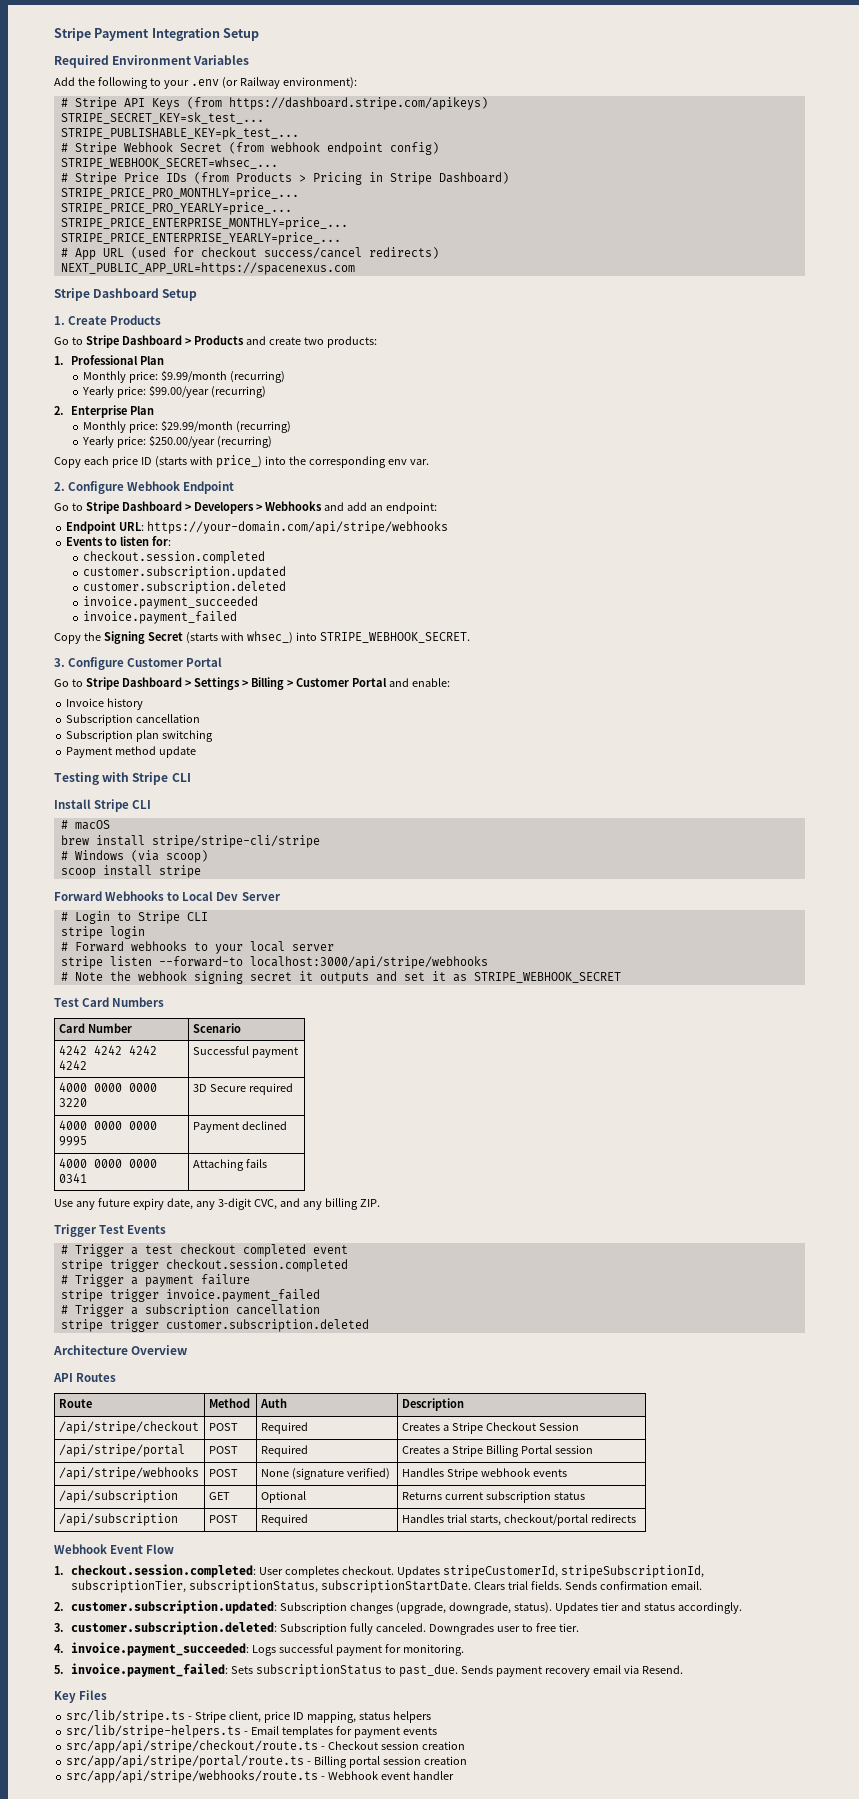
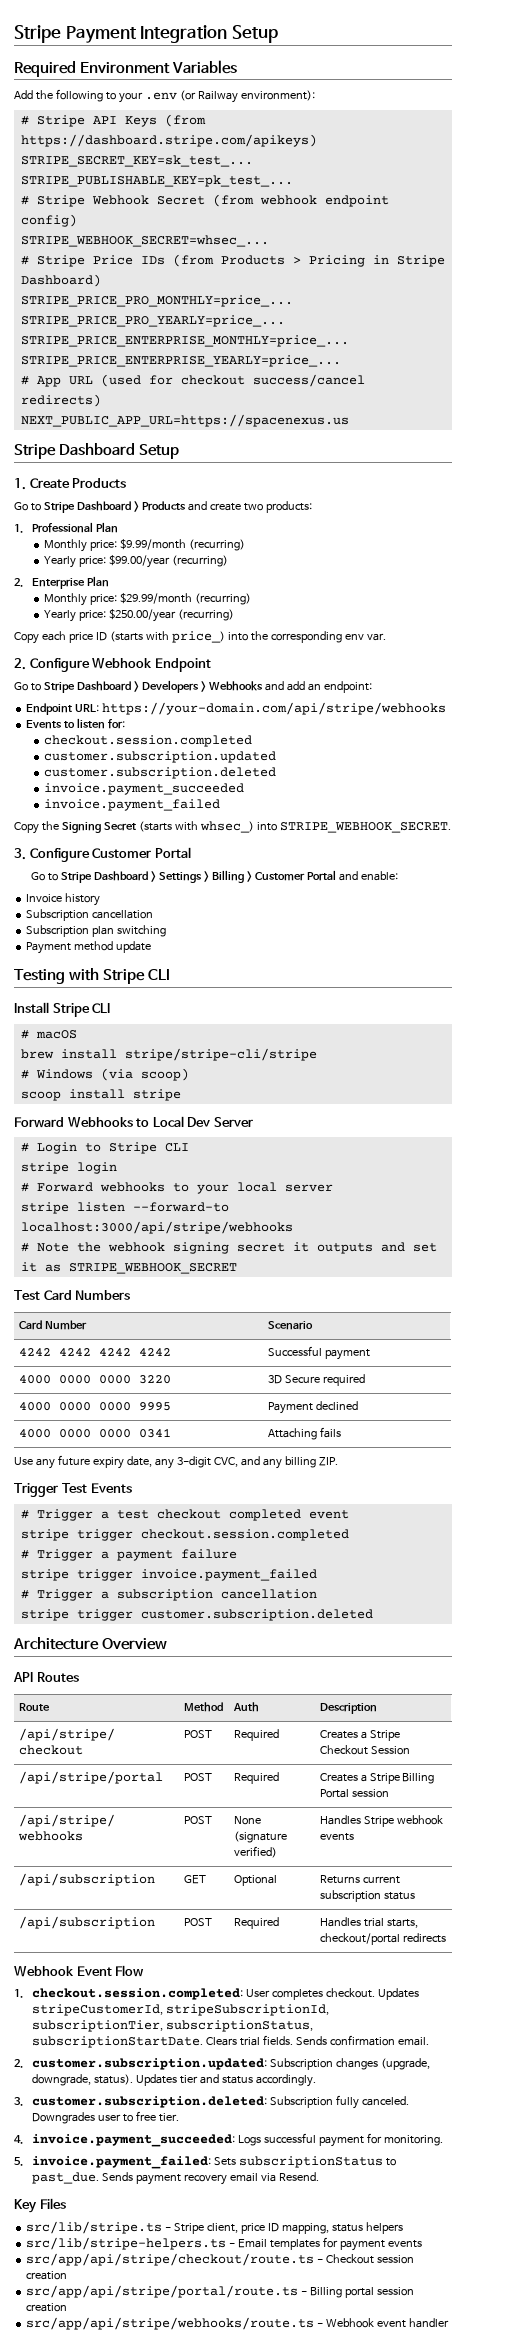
- NEXT_PUBLIC_APP_URL=https://spacenexus.com
+ NEXT_PUBLIC_APP_URL=https://spacenexus.us

